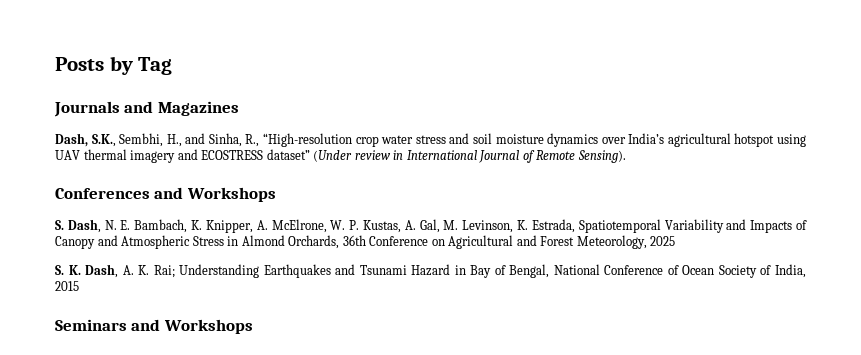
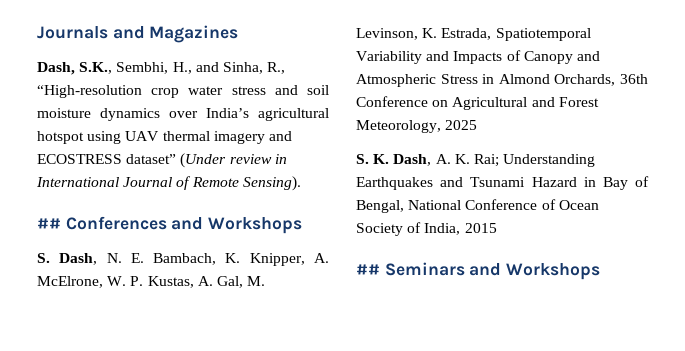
- Posts by Tag
- Conferences and Workshops
+ ## Conferences and Workshops
- Seminars and Workshops
+ ## Seminars and Workshops

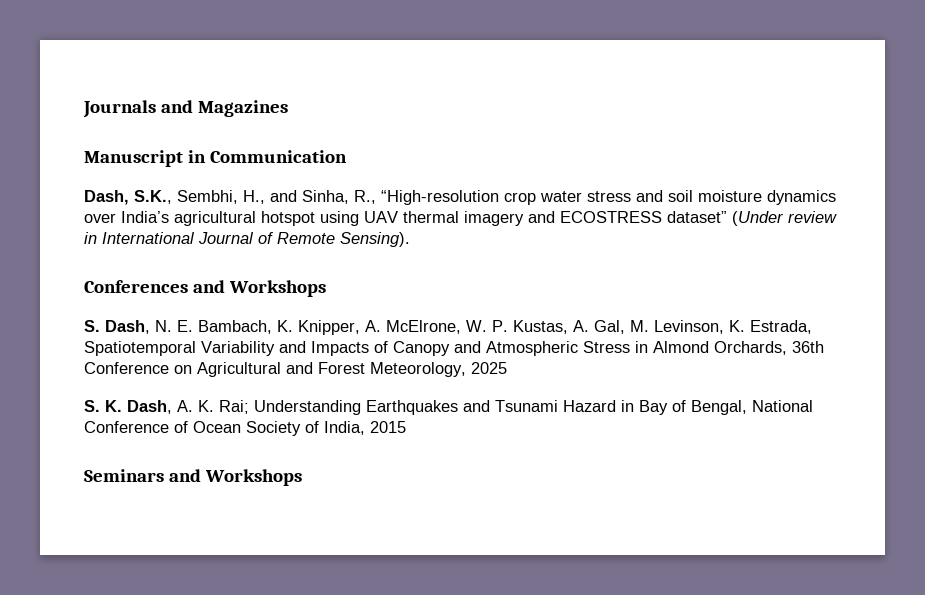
+ Manuscript in Communication
- ## Conferences and Workshops
+ Conferences and Workshops
- ## Seminars and Workshops
+ Seminars and Workshops

